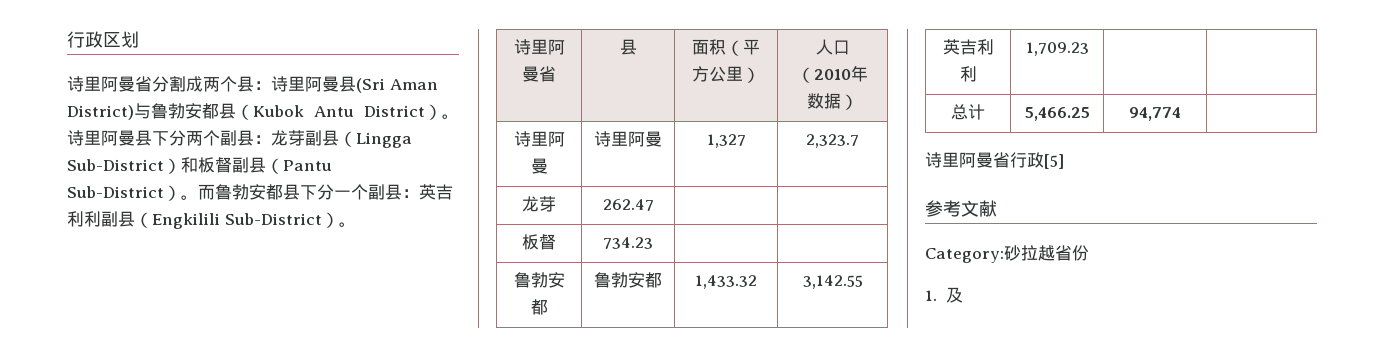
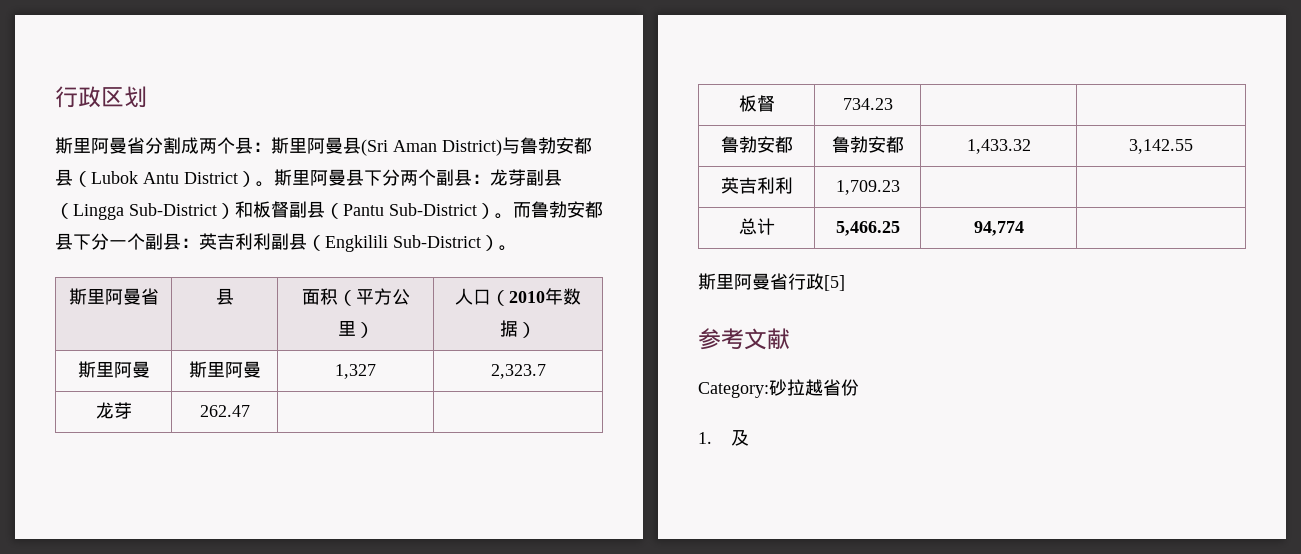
- 诗里阿曼省分割成两个县：诗里阿曼县(Sri Aman District)与鲁勃安都县（Kubok Antu District）。
+ 斯里阿曼省分割成两个县：斯里阿曼县(Sri Aman District)与鲁勃安都县（Lubok Antu District）。
- 诗里阿曼县下分两个副县：龙芽副县（Lingga Sub-District）和板督副县（Pantu Sub-District）。
+ 斯里阿曼县下分两个副县：龙芽副县（Lingga Sub-District）和板督副县（Pantu Sub-District）。
- 诗里阿曼省 | 县 | 面积（平方公里） | 人口（2010年数据）
+ 斯里阿曼省 | 县 | 面积（平方公里） | 人口（2010年数据）
- 诗里阿曼 | 诗里阿曼 | 1,327 | 2,323.7
+ 斯里阿曼 | 斯里阿曼 | 1,327 | 2,323.7
- 诗里阿曼省行政[5]
+ 斯里阿曼省行政[5]

